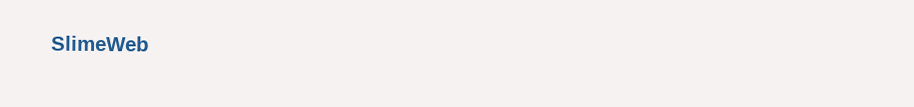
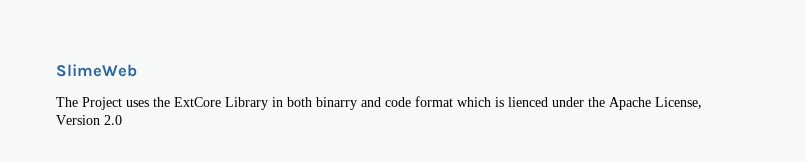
+ The Project uses the ExtCore Library in both binarry and code format which is lienced under the Apache License, Version 2.0

